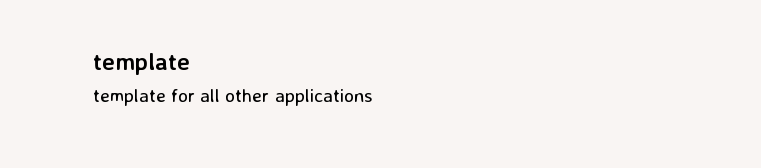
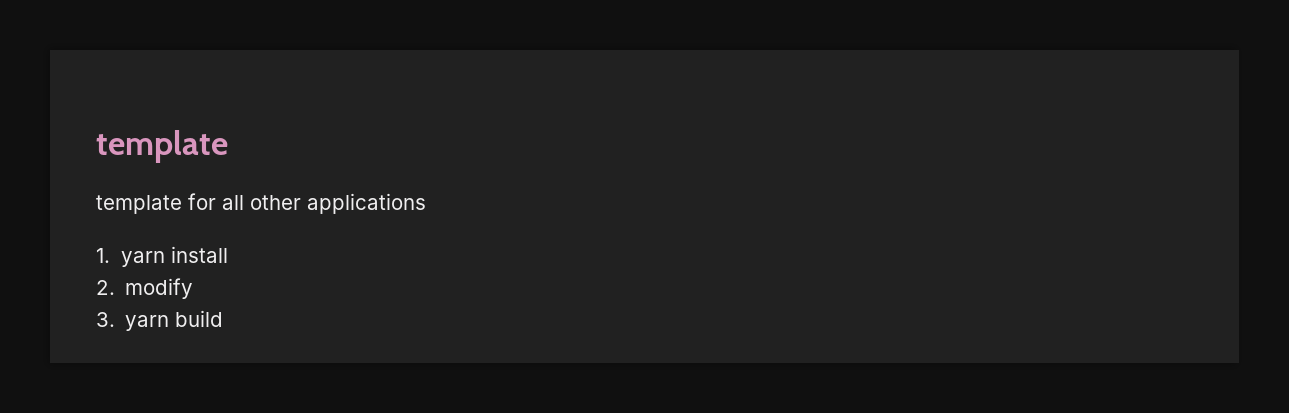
+ 1. yarn install
+ 2. modify
+ 3. yarn build

